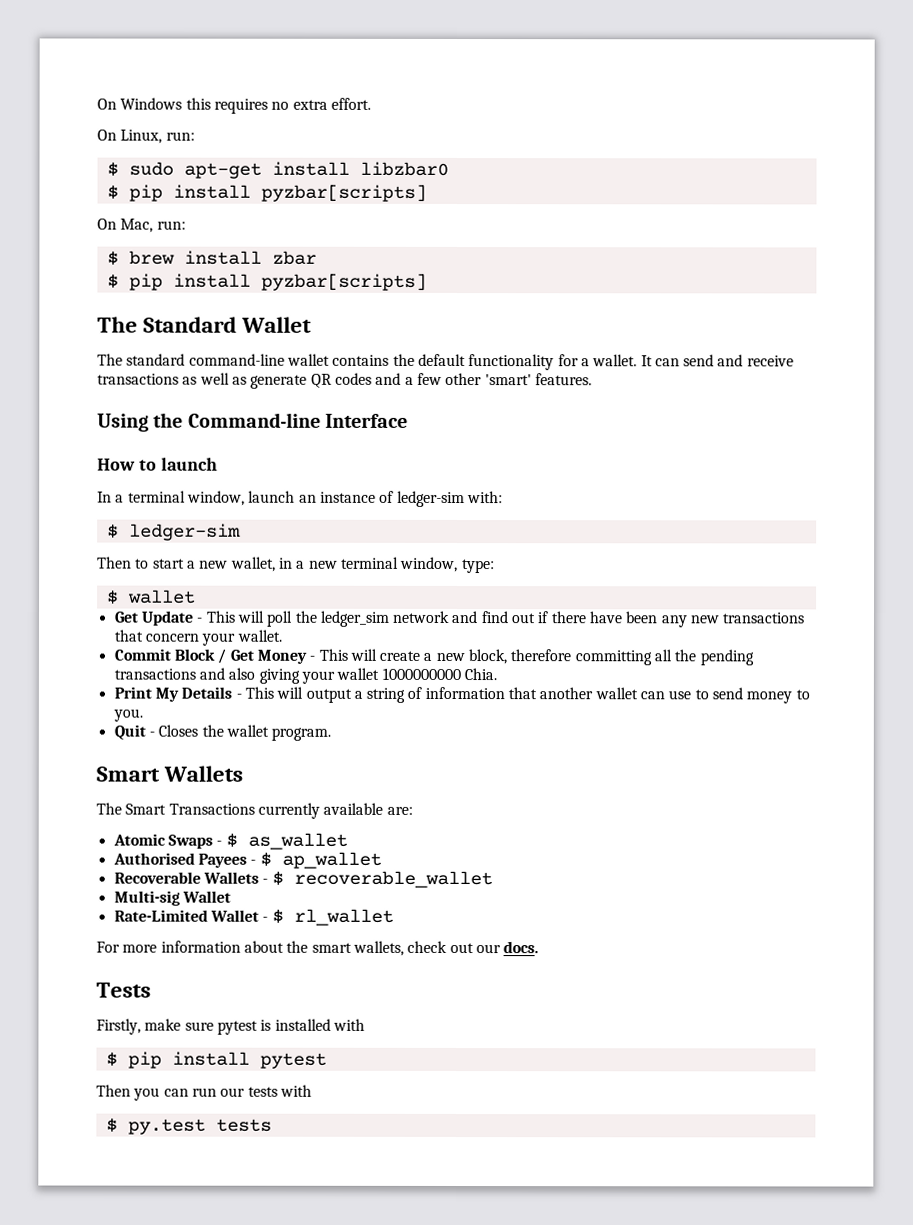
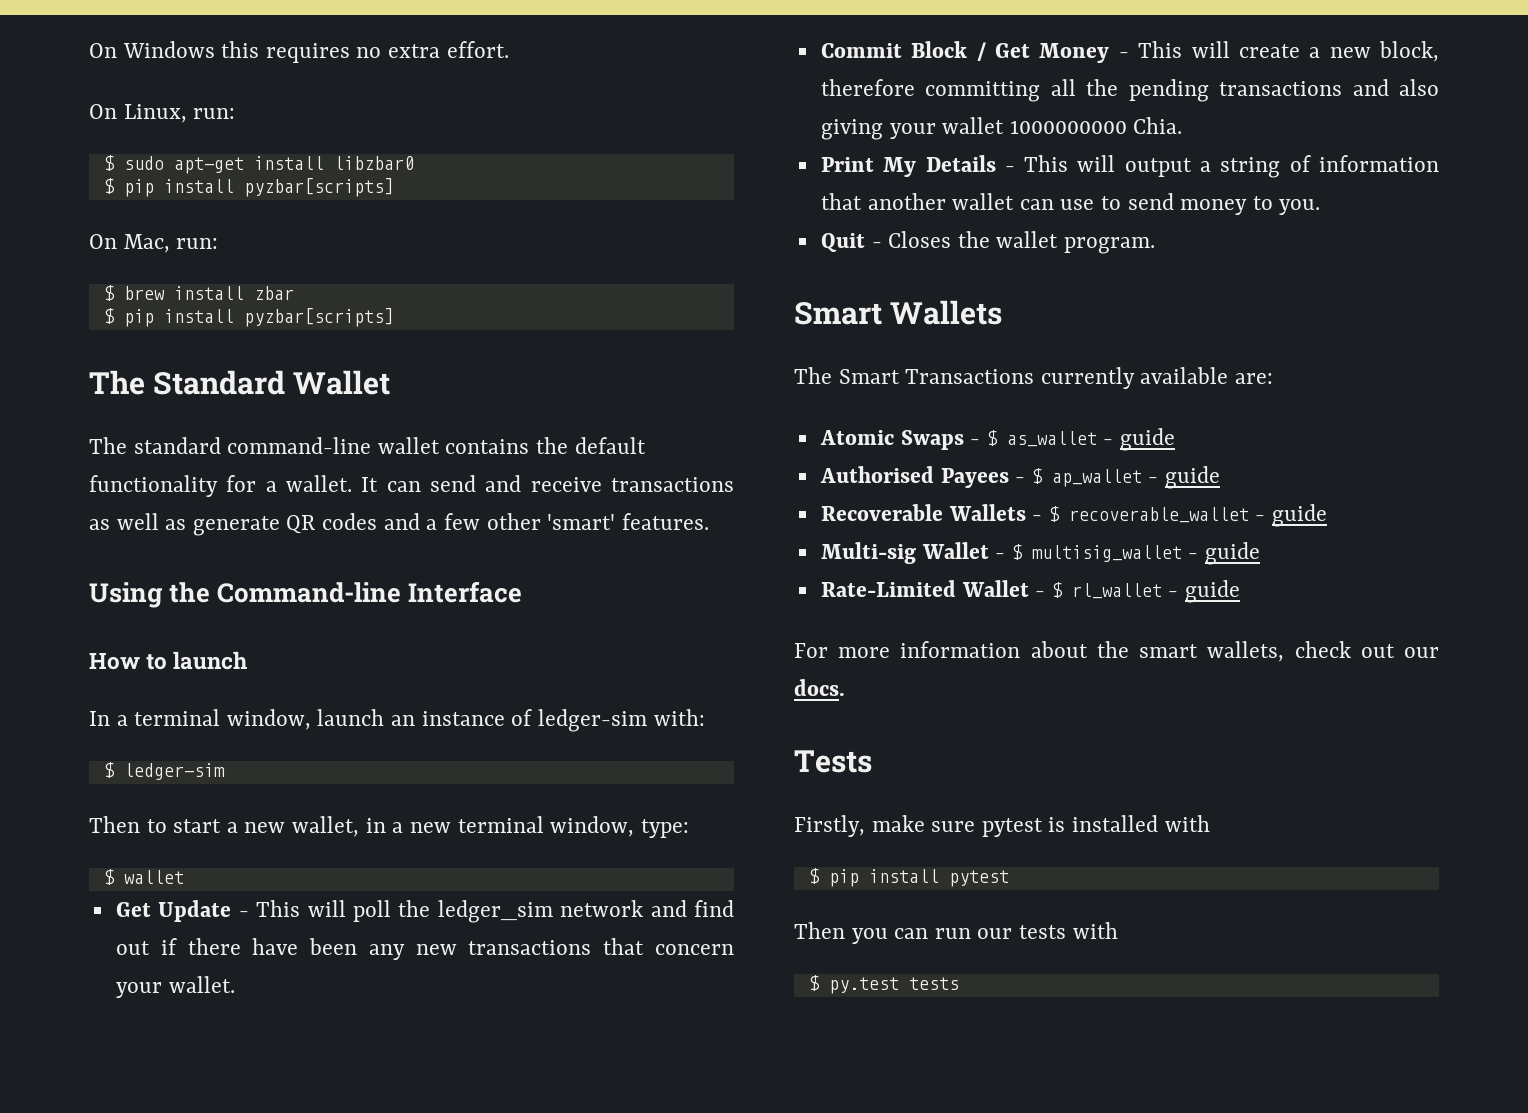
- Atomic Swaps - $ as_wallet
+ Atomic Swaps - $ as_wallet - guide
- Authorised Payees - $ ap_wallet
+ Authorised Payees - $ ap_wallet - guide
- Recoverable Wallets - $ recoverable_wallet
+ Recoverable Wallets - $ recoverable_wallet - guide
- Multi-sig Wallet
+ Multi-sig Wallet - $ multisig_wallet - guide
- Rate-Limited Wallet - $ rl_wallet
+ Rate-Limited Wallet - $ rl_wallet - guide

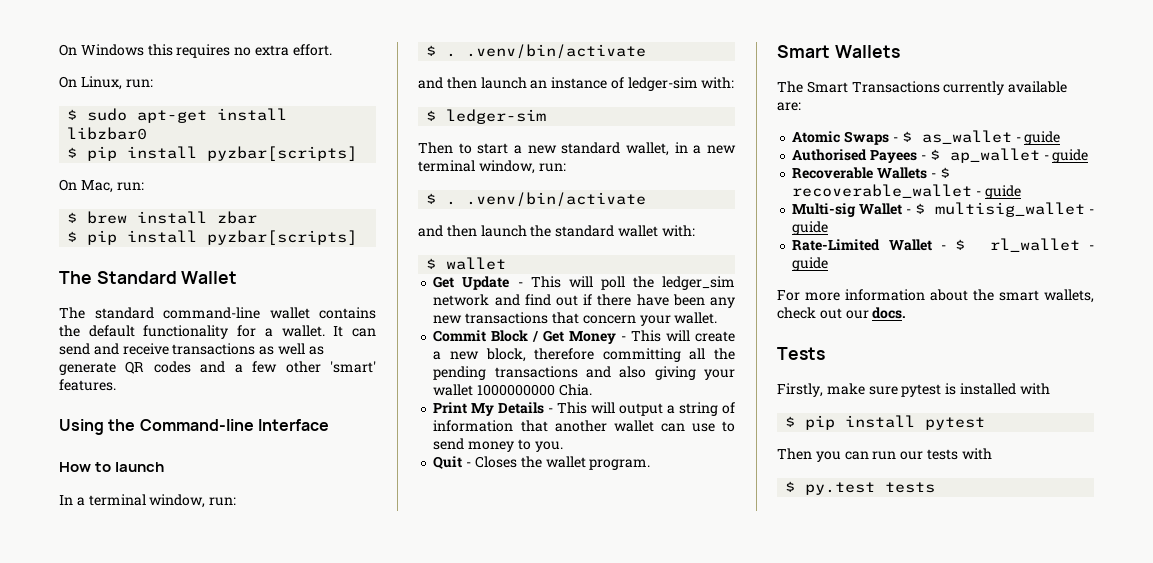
- In a terminal window, launch an instance of ledger-sim with:
+ In a terminal window, run:
+ $ . .venv/bin/activate
+ and then launch an instance of ledger-sim with:
- Then to start a new wallet, in a new terminal window, type:
+ Then to start a new standard wallet, in a new terminal window, run:
+ $ . .venv/bin/activate
+ and then launch the standard wallet with:

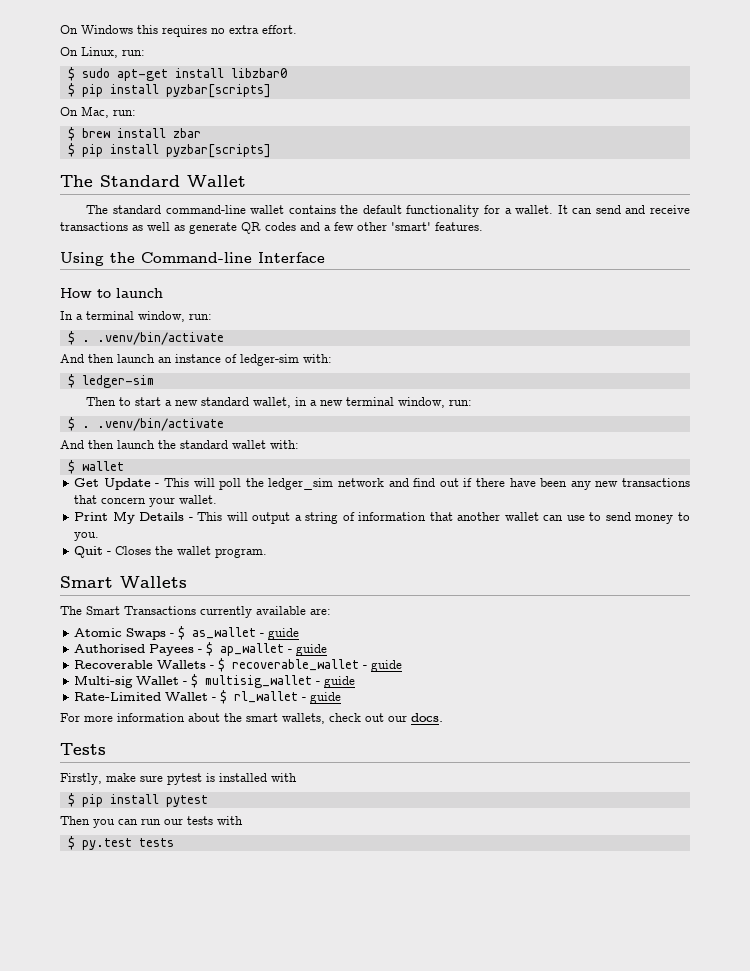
- and then launch an instance of ledger-sim with:
+ And then launch an instance of ledger-sim with:
- and then launch the standard wallet with:
+ And then launch the standard wallet with:
- Commit Block / Get Money - This will create a new block, therefore committing all the pending transactions and also giving your wallet 1000000000 Chia.

